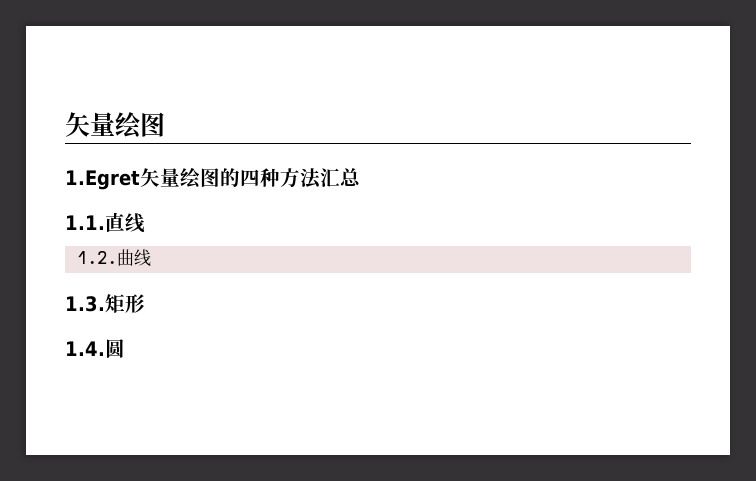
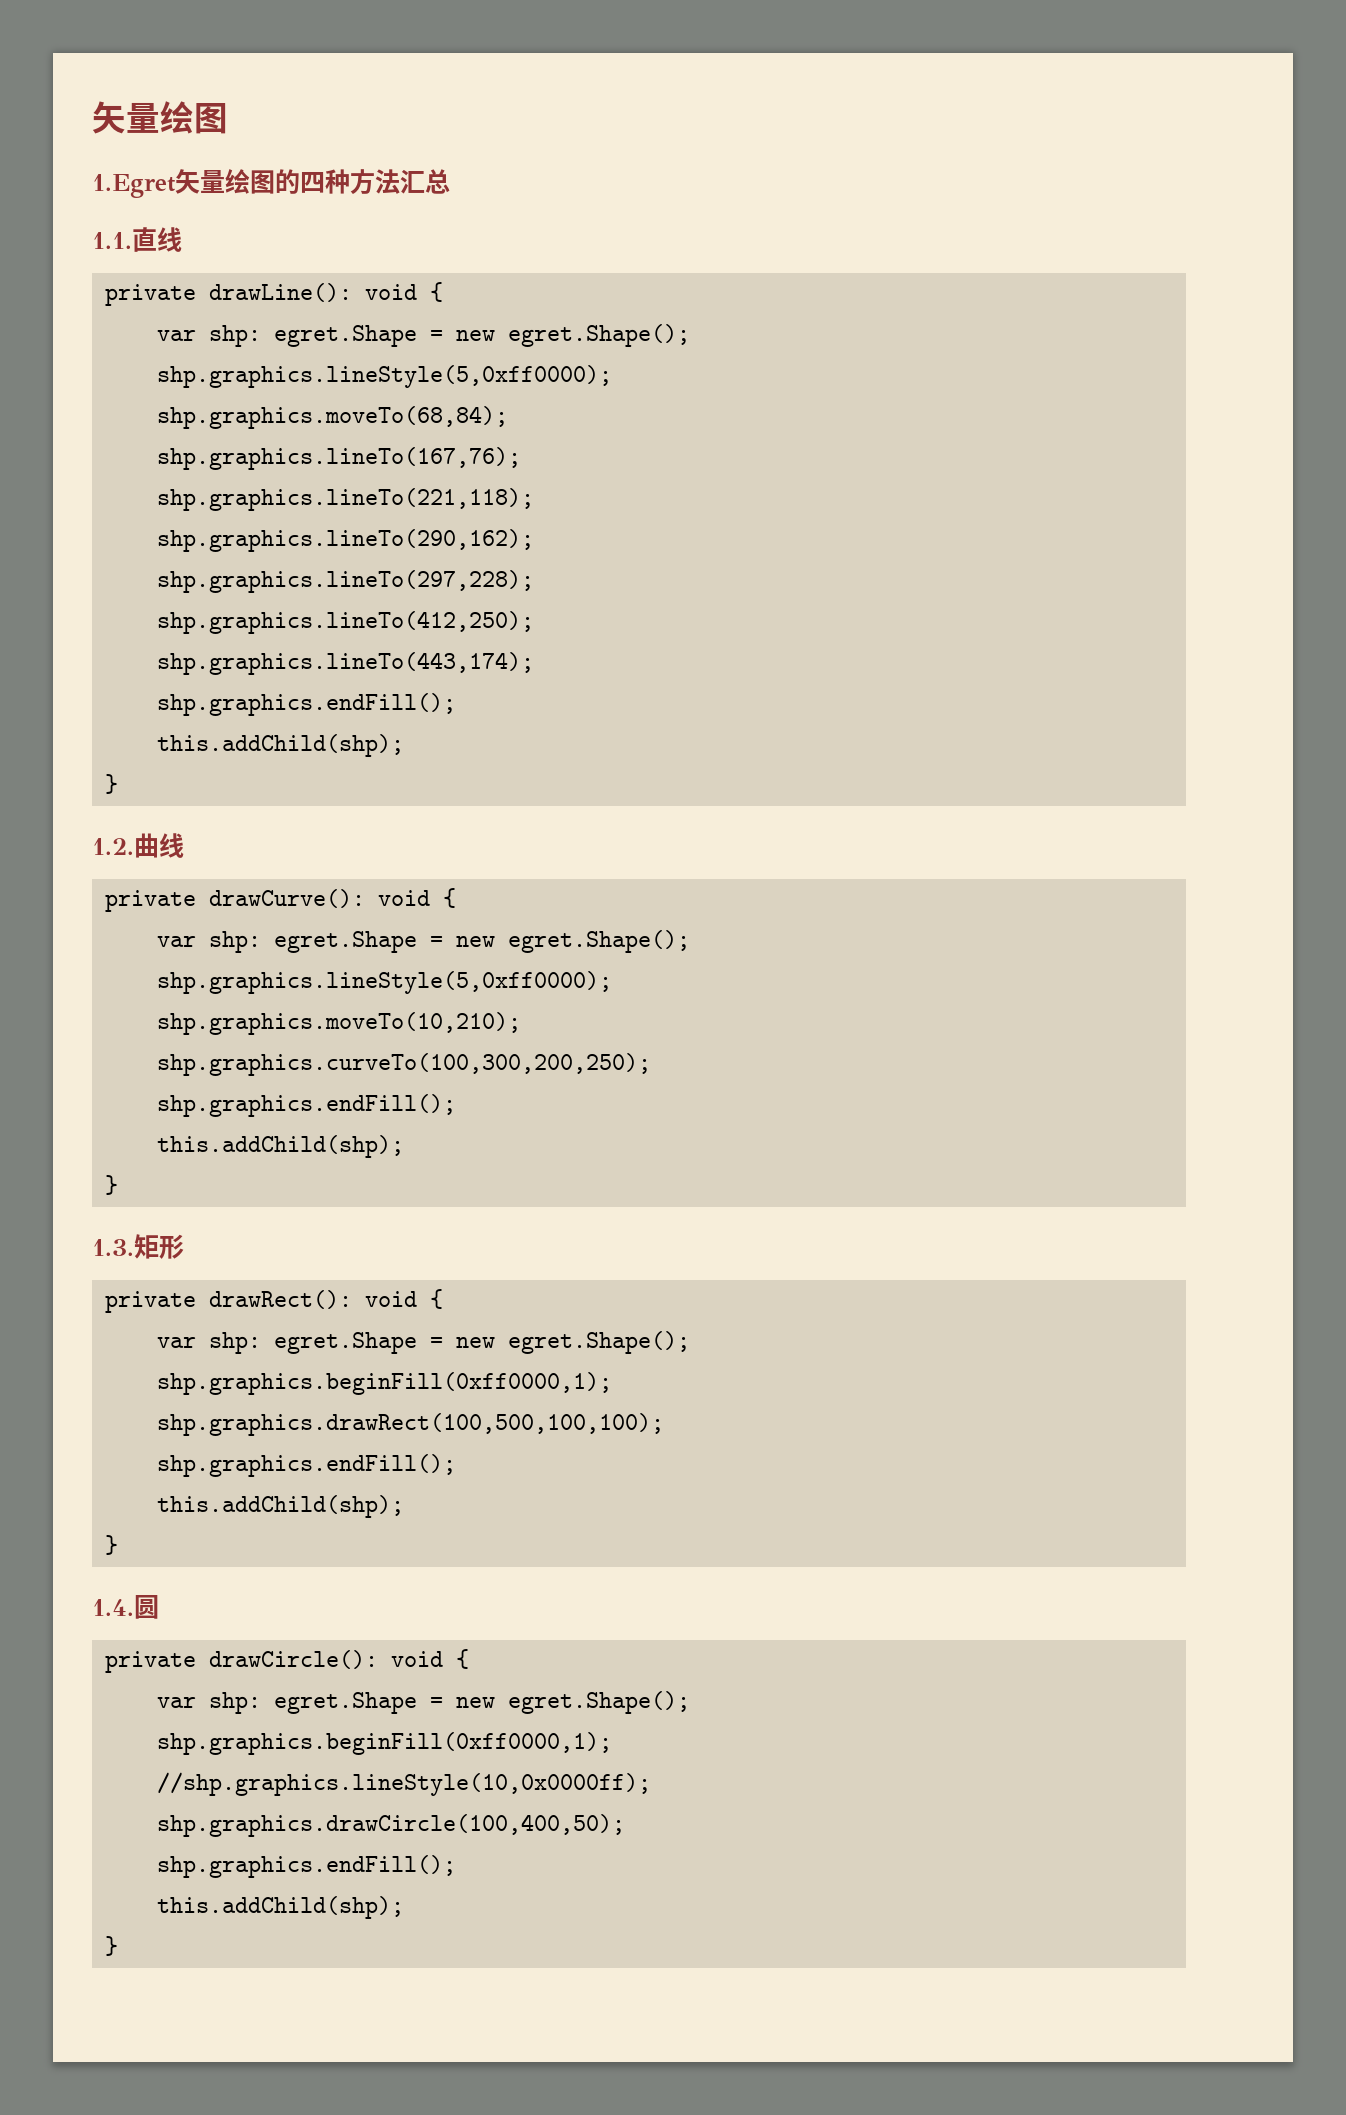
+ private drawLine(): void {
+ var shp: egret.Shape = new egret.Shape();
+ shp.graphics.lineStyle(5,0xff0000);
+ shp.graphics.moveTo(68,84);
+ shp.graphics.lineTo(167,76);
+ shp.graphics.lineTo(221,118);
+ shp.graphics.lineTo(290,162);
+ shp.graphics.lineTo(297,228);
+ shp.graphics.lineTo(412,250);
+ shp.graphics.lineTo(443,174);
+ shp.graphics.endFill();
+ this.addChild(shp);
+ }
  1.2.曲线
+ private drawCurve(): void {
+ var shp: egret.Shape = new egret.Shape();
+ shp.graphics.lineStyle(5,0xff0000);
+ shp.graphics.moveTo(10,210);
+ shp.graphics.curveTo(100,300,200,250);
+ shp.graphics.endFill();
+ this.addChild(shp);
+ }
  1.3.矩形
+ private drawRect(): void {
+ var shp: egret.Shape = new egret.Shape();
+ shp.graphics.beginFill(0xff0000,1);
+ shp.graphics.drawRect(100,500,100,100);
+ shp.graphics.endFill();
+ this.addChild(shp);
+ }
  1.4.圆
+ private drawCircle(): void {
+ var shp: egret.Shape = new egret.Shape();
+ shp.graphics.beginFill(0xff0000,1);
+ //shp.graphics.lineStyle(10,0x0000ff);
+ shp.graphics.drawCircle(100,400,50);
+ shp.graphics.endFill();
+ this.addChild(shp);
+ }

